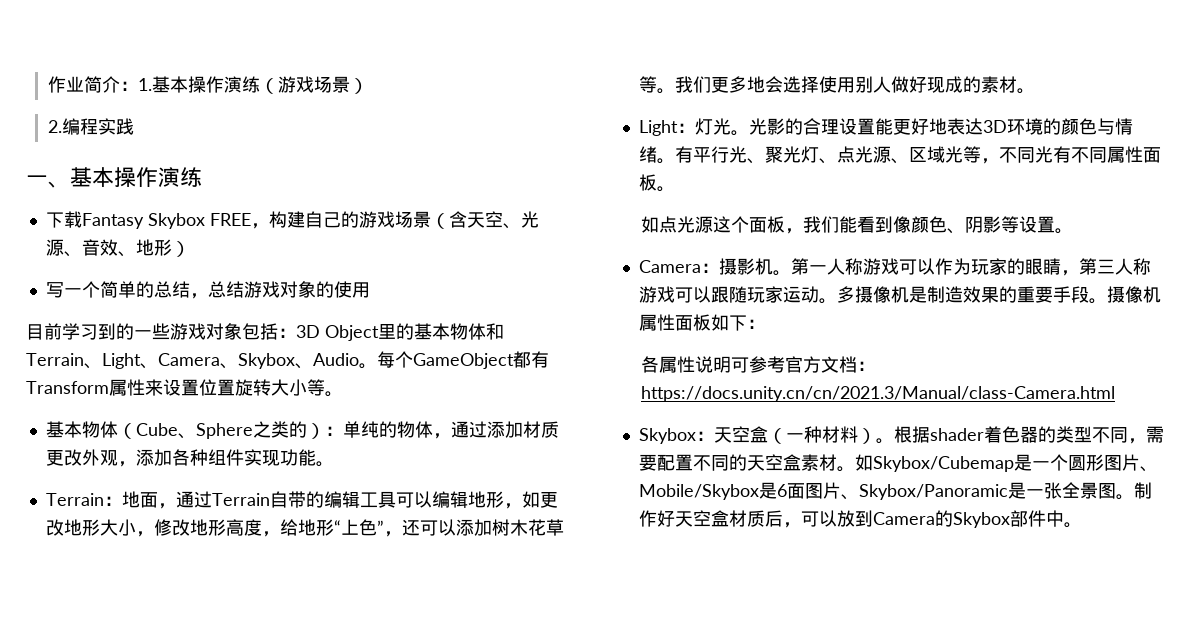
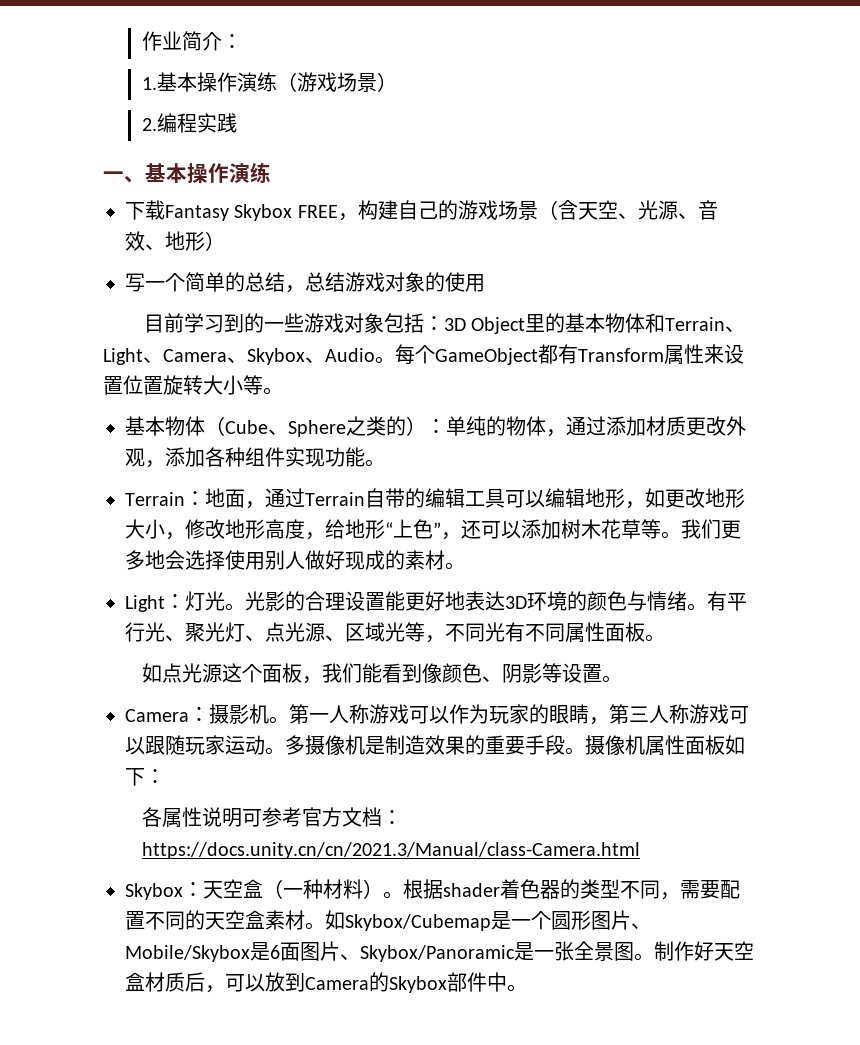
- 作业简介：1.基本操作演练（游戏场景）
+ 作业简介：
+ 1.基本操作演练（游戏场景）

